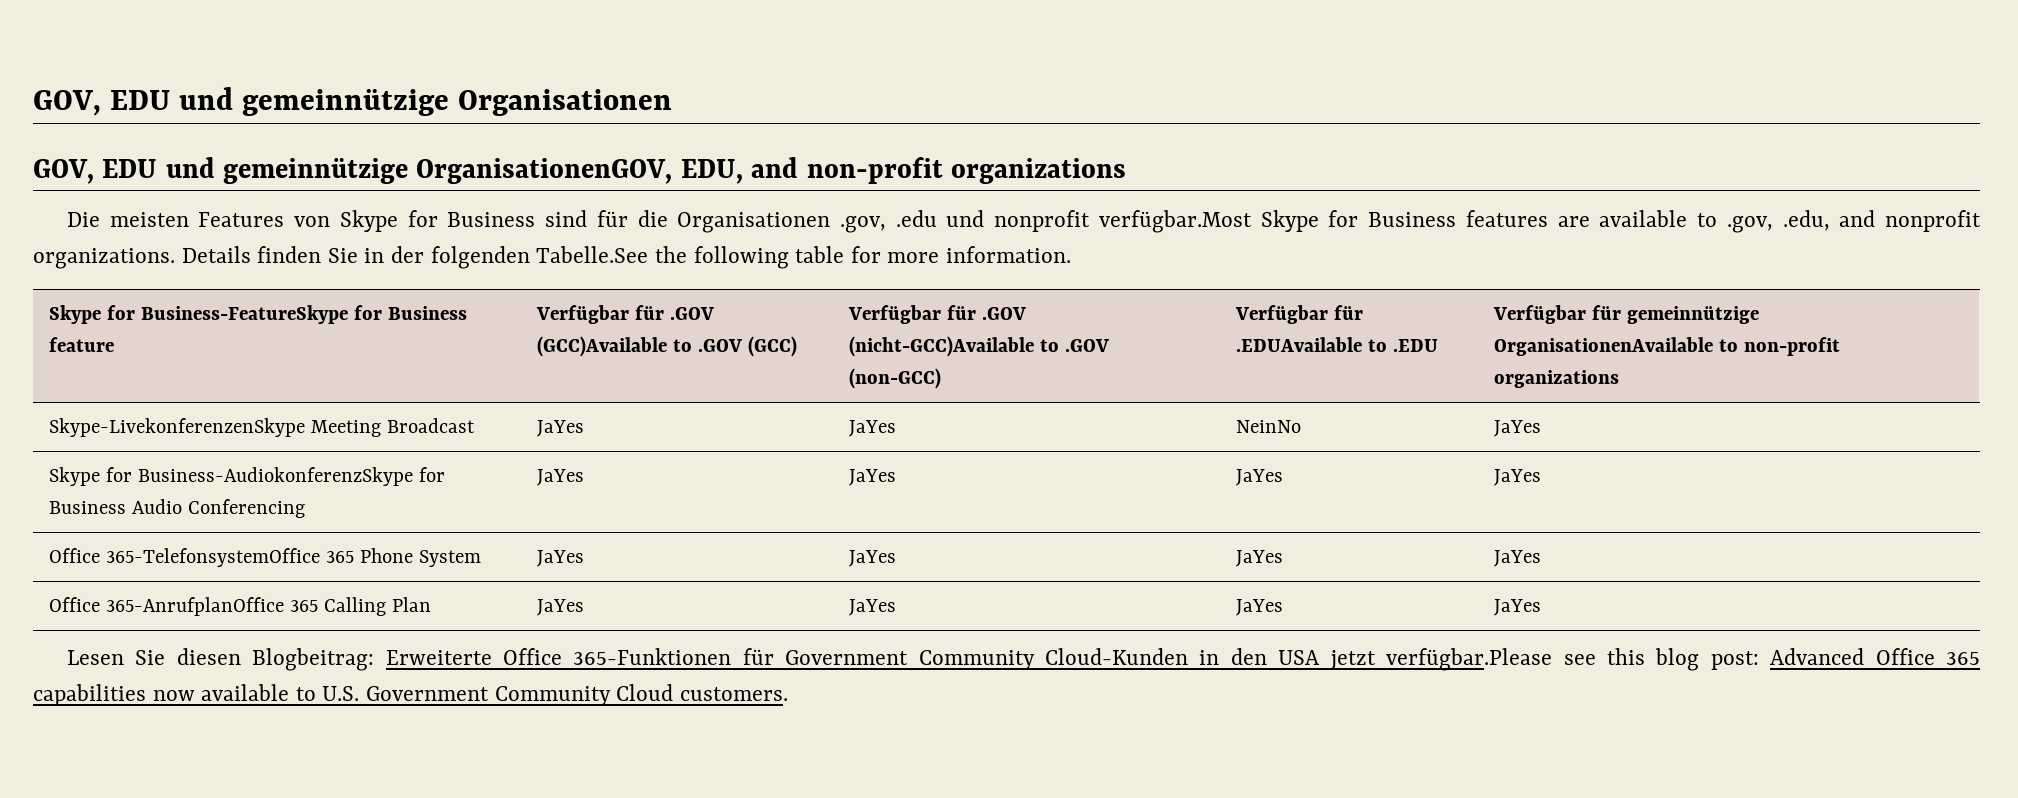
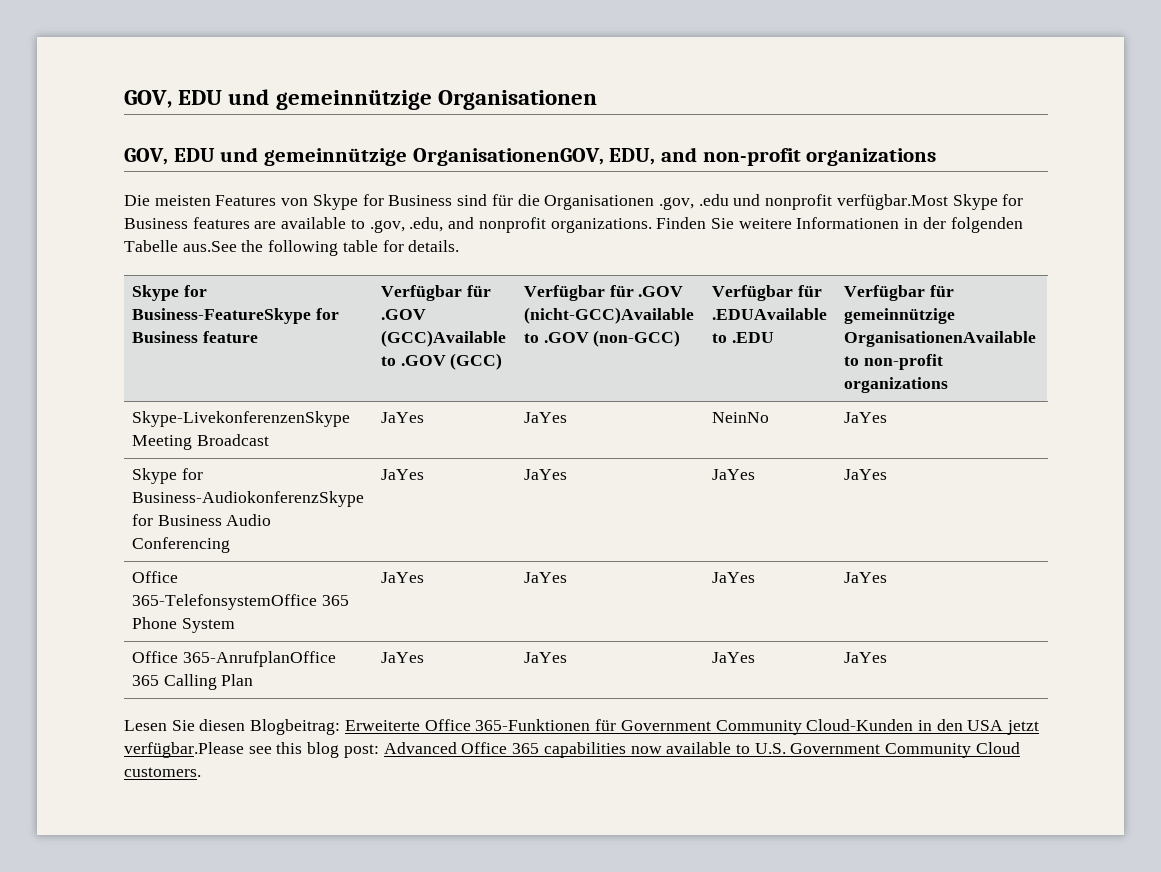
- Details finden Sie in der folgenden Tabelle.See the following table for more information.
+ Finden Sie weitere Informationen in der folgenden Tabelle aus.See the following table for details.

